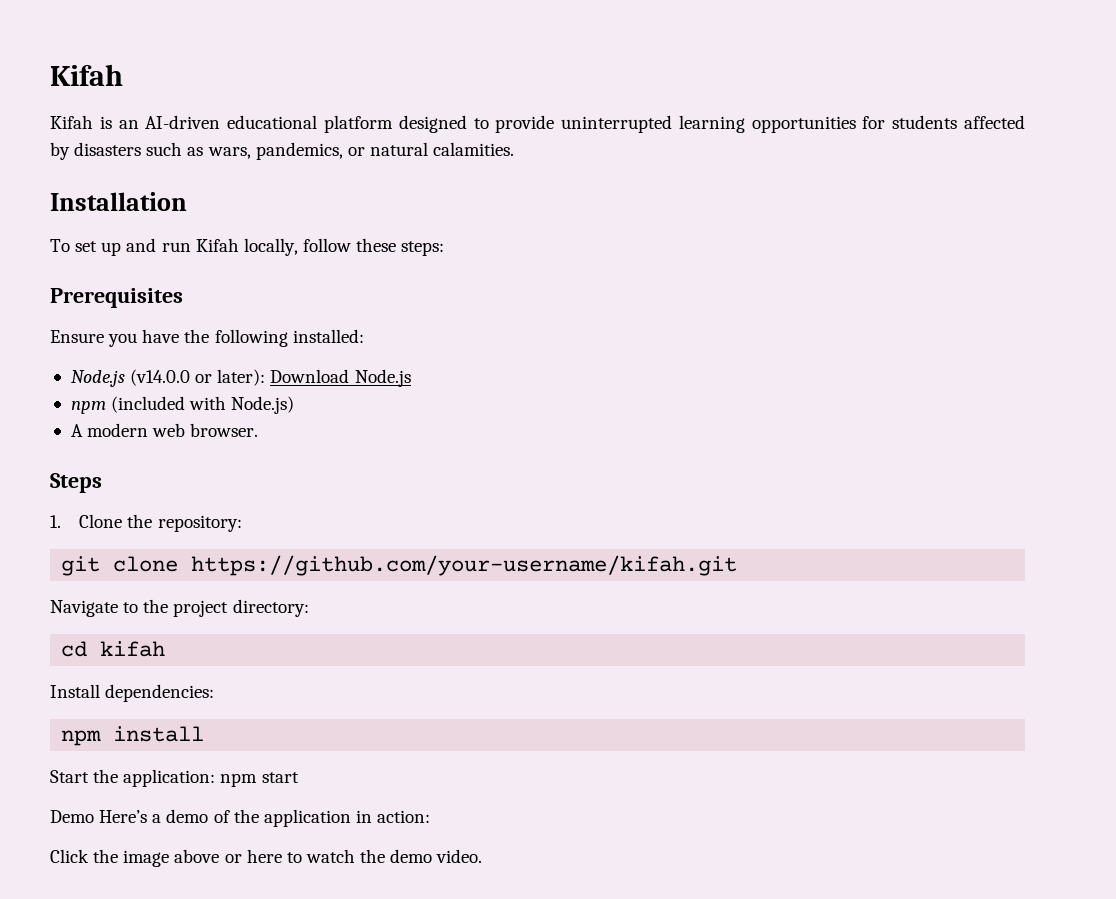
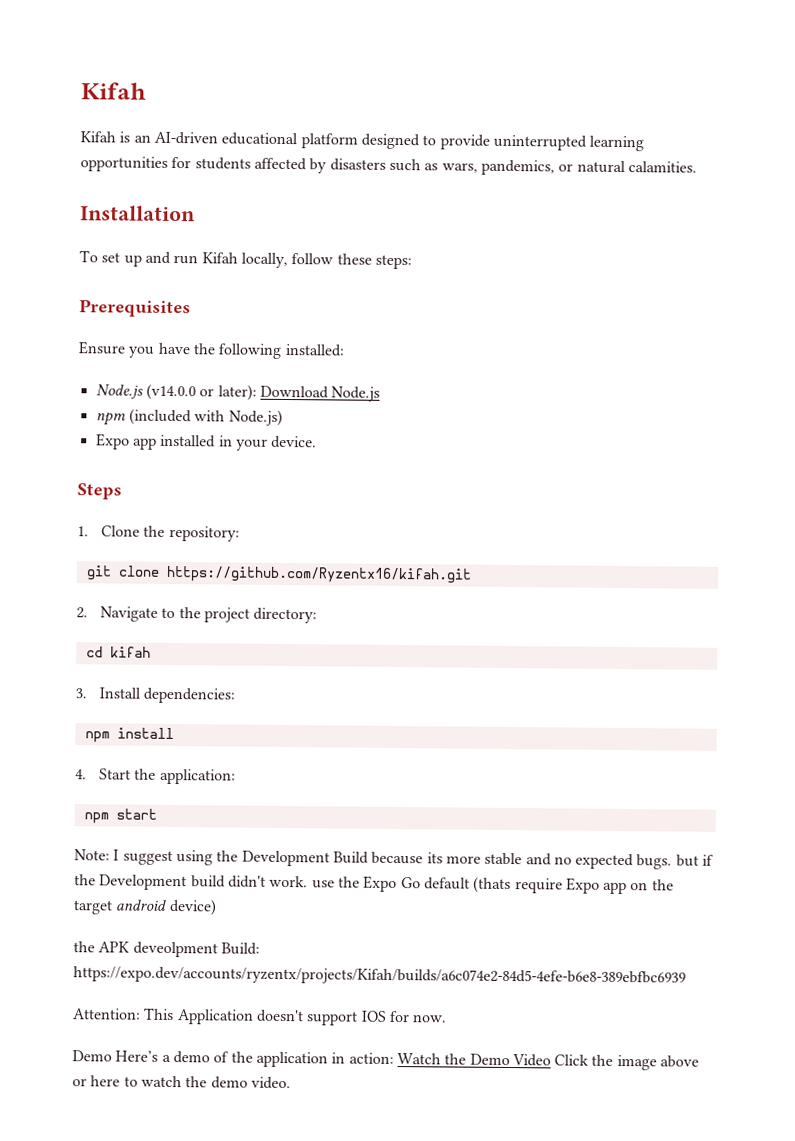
- A modern web browser.
+ Expo app installed in your device.
- git clone https://github.com/your-username/kifah.git
- Navigate to the project directory:
+ git clone https://github.com/Ryzentx16/kifah.git
+ 2. Navigate to the project directory:
- Install dependencies:
+ 3. Install dependencies:
- Start the application: npm start
+ 4. Start the application:
+ npm start
+ Note: I suggest using the Development Build because its more stable and no expected bugs. but if the Development build didn't work. use the Expo Go default (thats require Expo app on the target android device)
+ the APK deveolpment Build: https://expo.dev/accounts/ryzentx/projects/Kifah/builds/a6c074e2-84d5-4efe-b6e8-389ebfbc6939
+ Attention: This Application doesn't support IOS for now.
- Demo Here’s a demo of the application in action:
- Click the image above or here to watch the demo video.
+ Demo Here’s a demo of the application in action: Watch the Demo Video Click the image above or here to watch the demo video.

